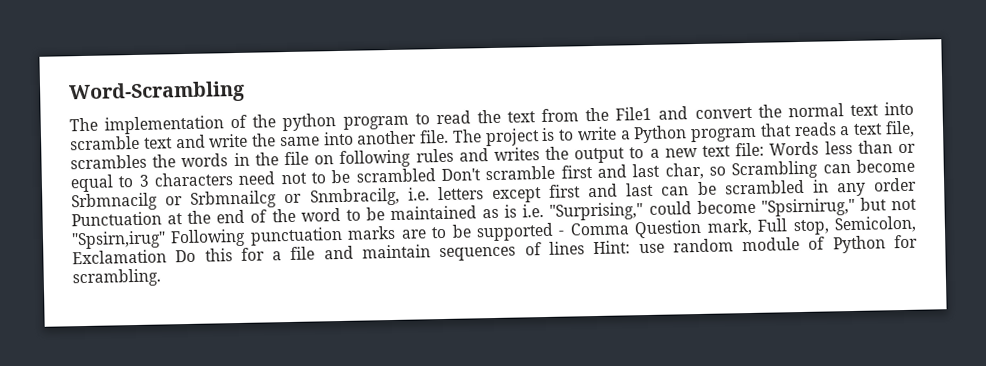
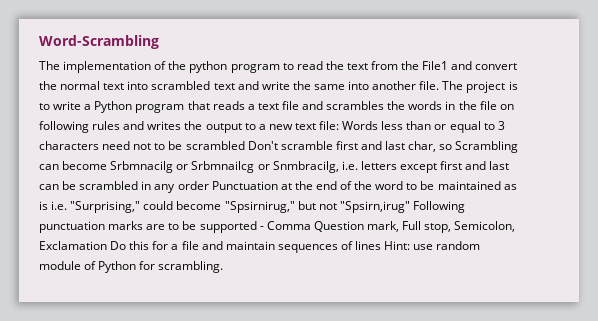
- The implementation of the python program to read the text from the File1 and convert the normal text into scramble text and write the same into another file.
+ The implementation of the python program to read the text from the File1 and convert the normal text into scrambled text and write the same into another file.
- The project is to write a Python program that reads a text file, scrambles the words in the file on following rules and writes the output to a new text file:
+ The project is to write a Python program that reads a text file and scrambles the words in the file on following rules and writes the output to a new text file:

